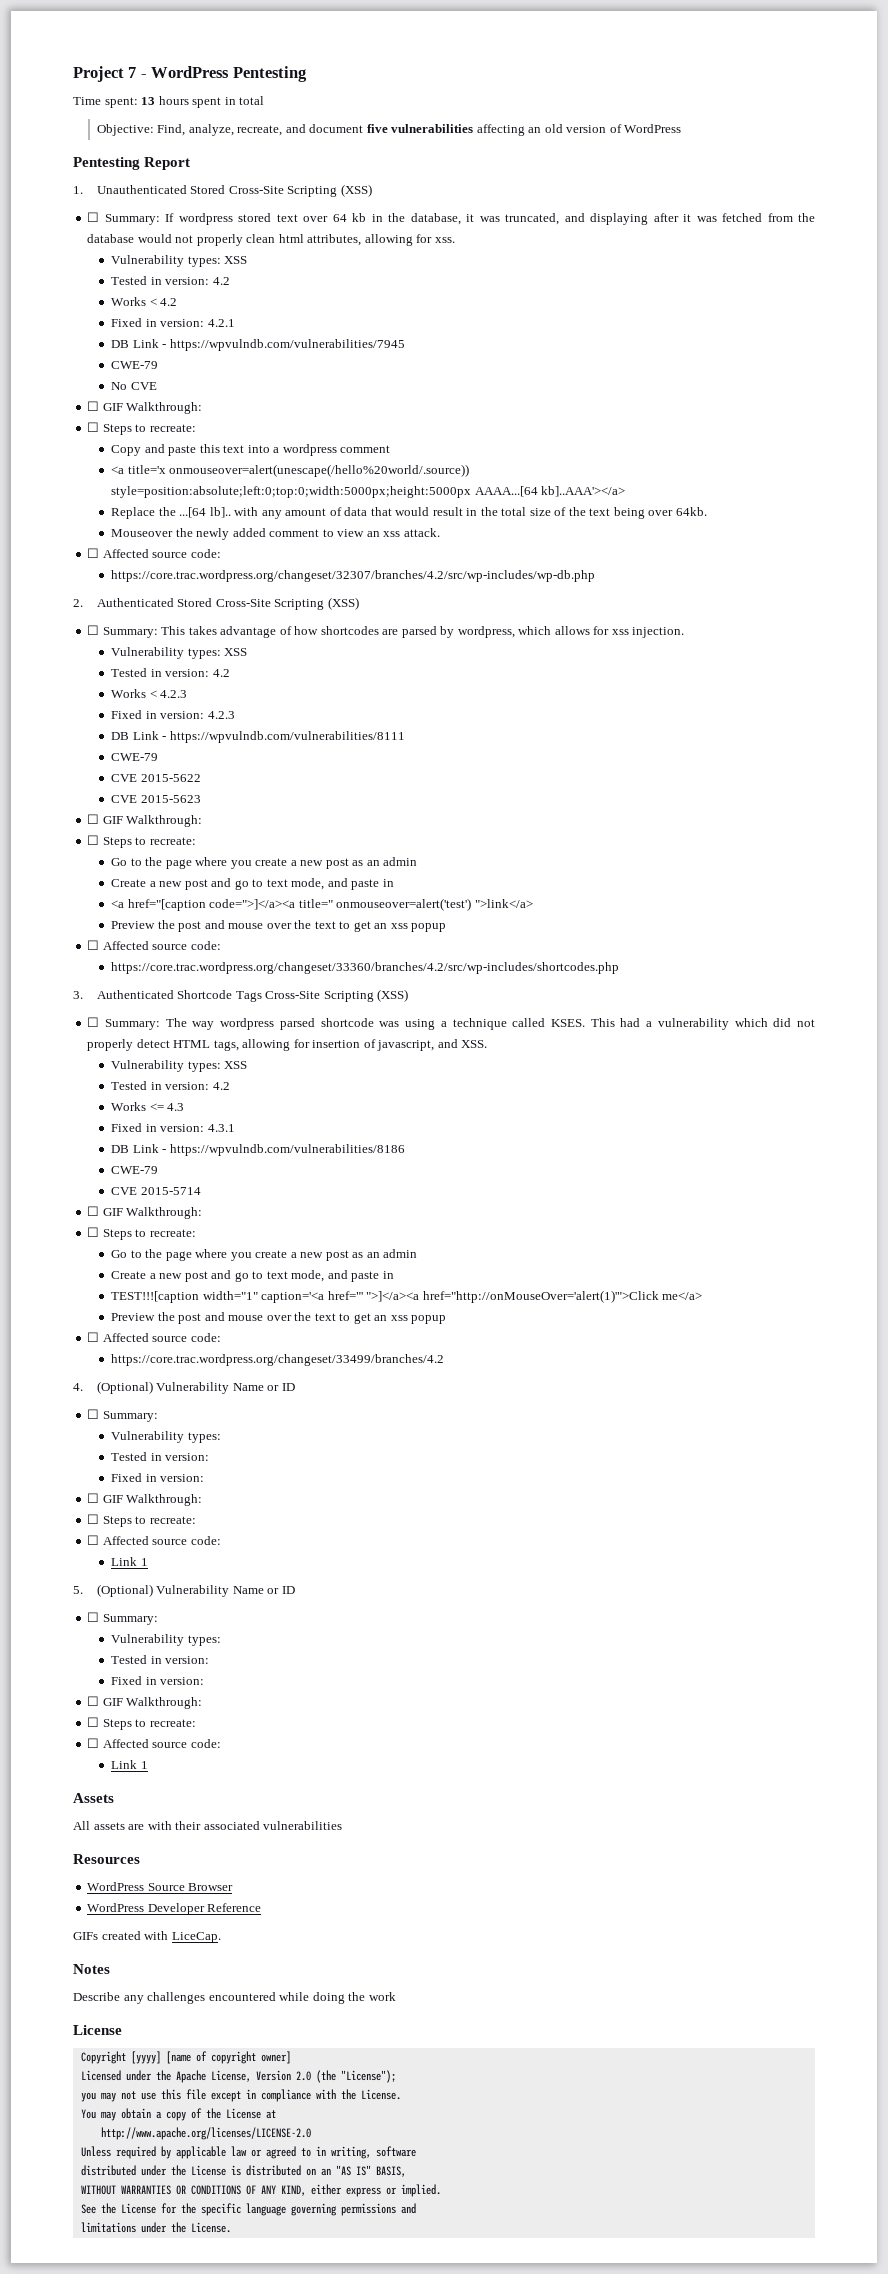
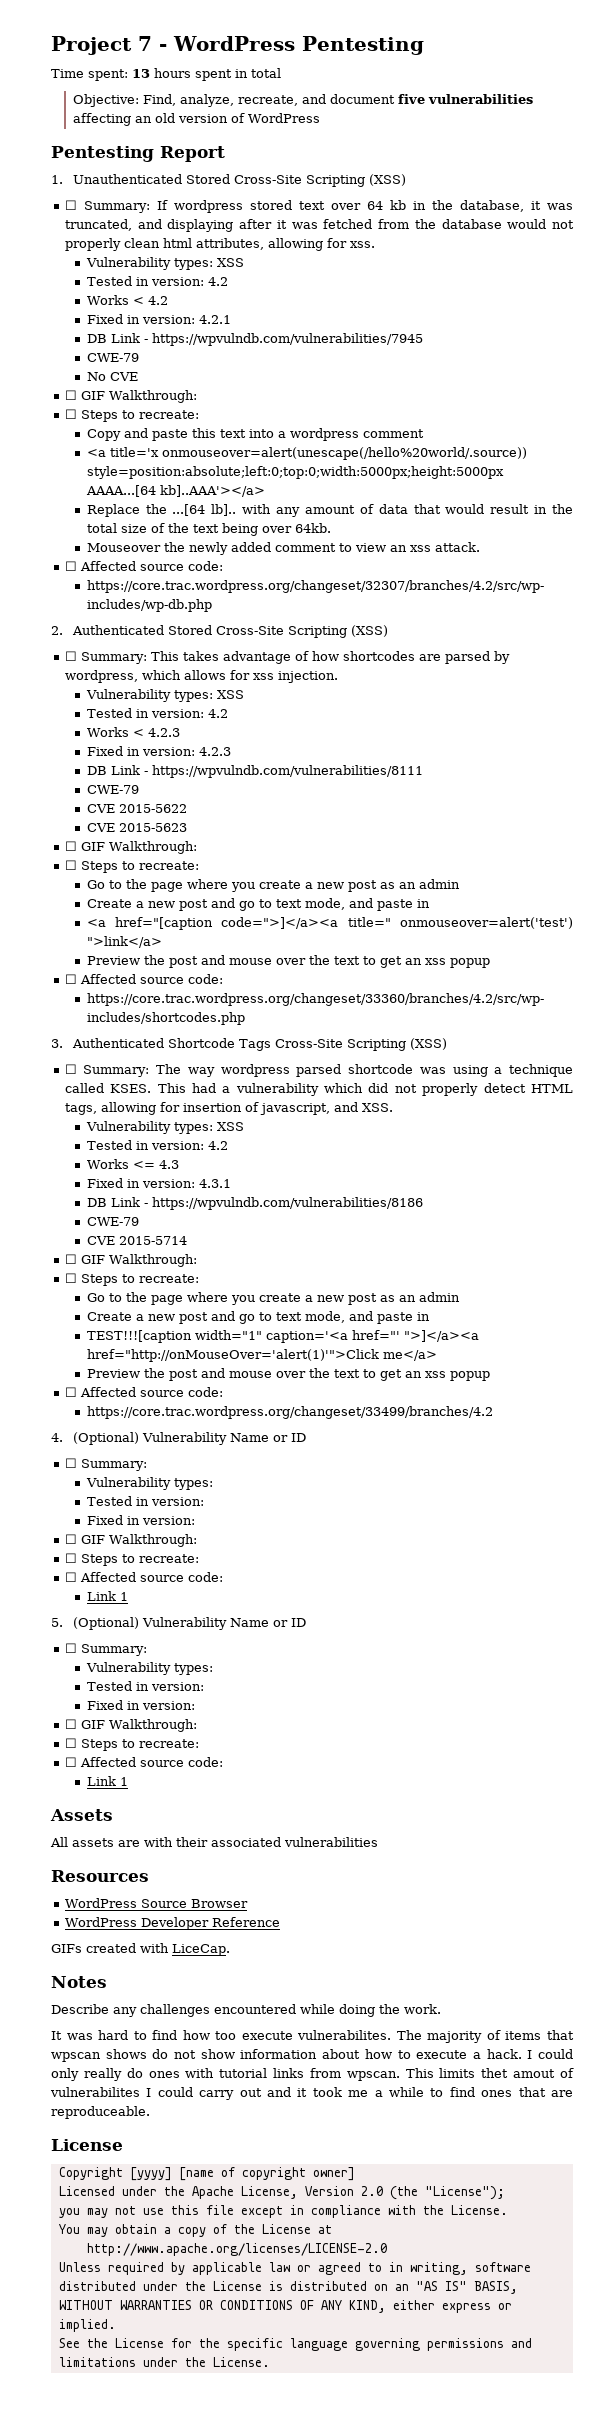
- Describe any challenges encountered while doing the work
+ Describe any challenges encountered while doing the work.
+ It was hard to find how too execute vulnerabilites. The majority of items that wpscan shows do not show information about how to execute a hack. I could only really do ones with tutorial links from wpscan. This limits thet amout of vulnerabilites I could carry out and it took me a while to find ones that are reproduceable.

